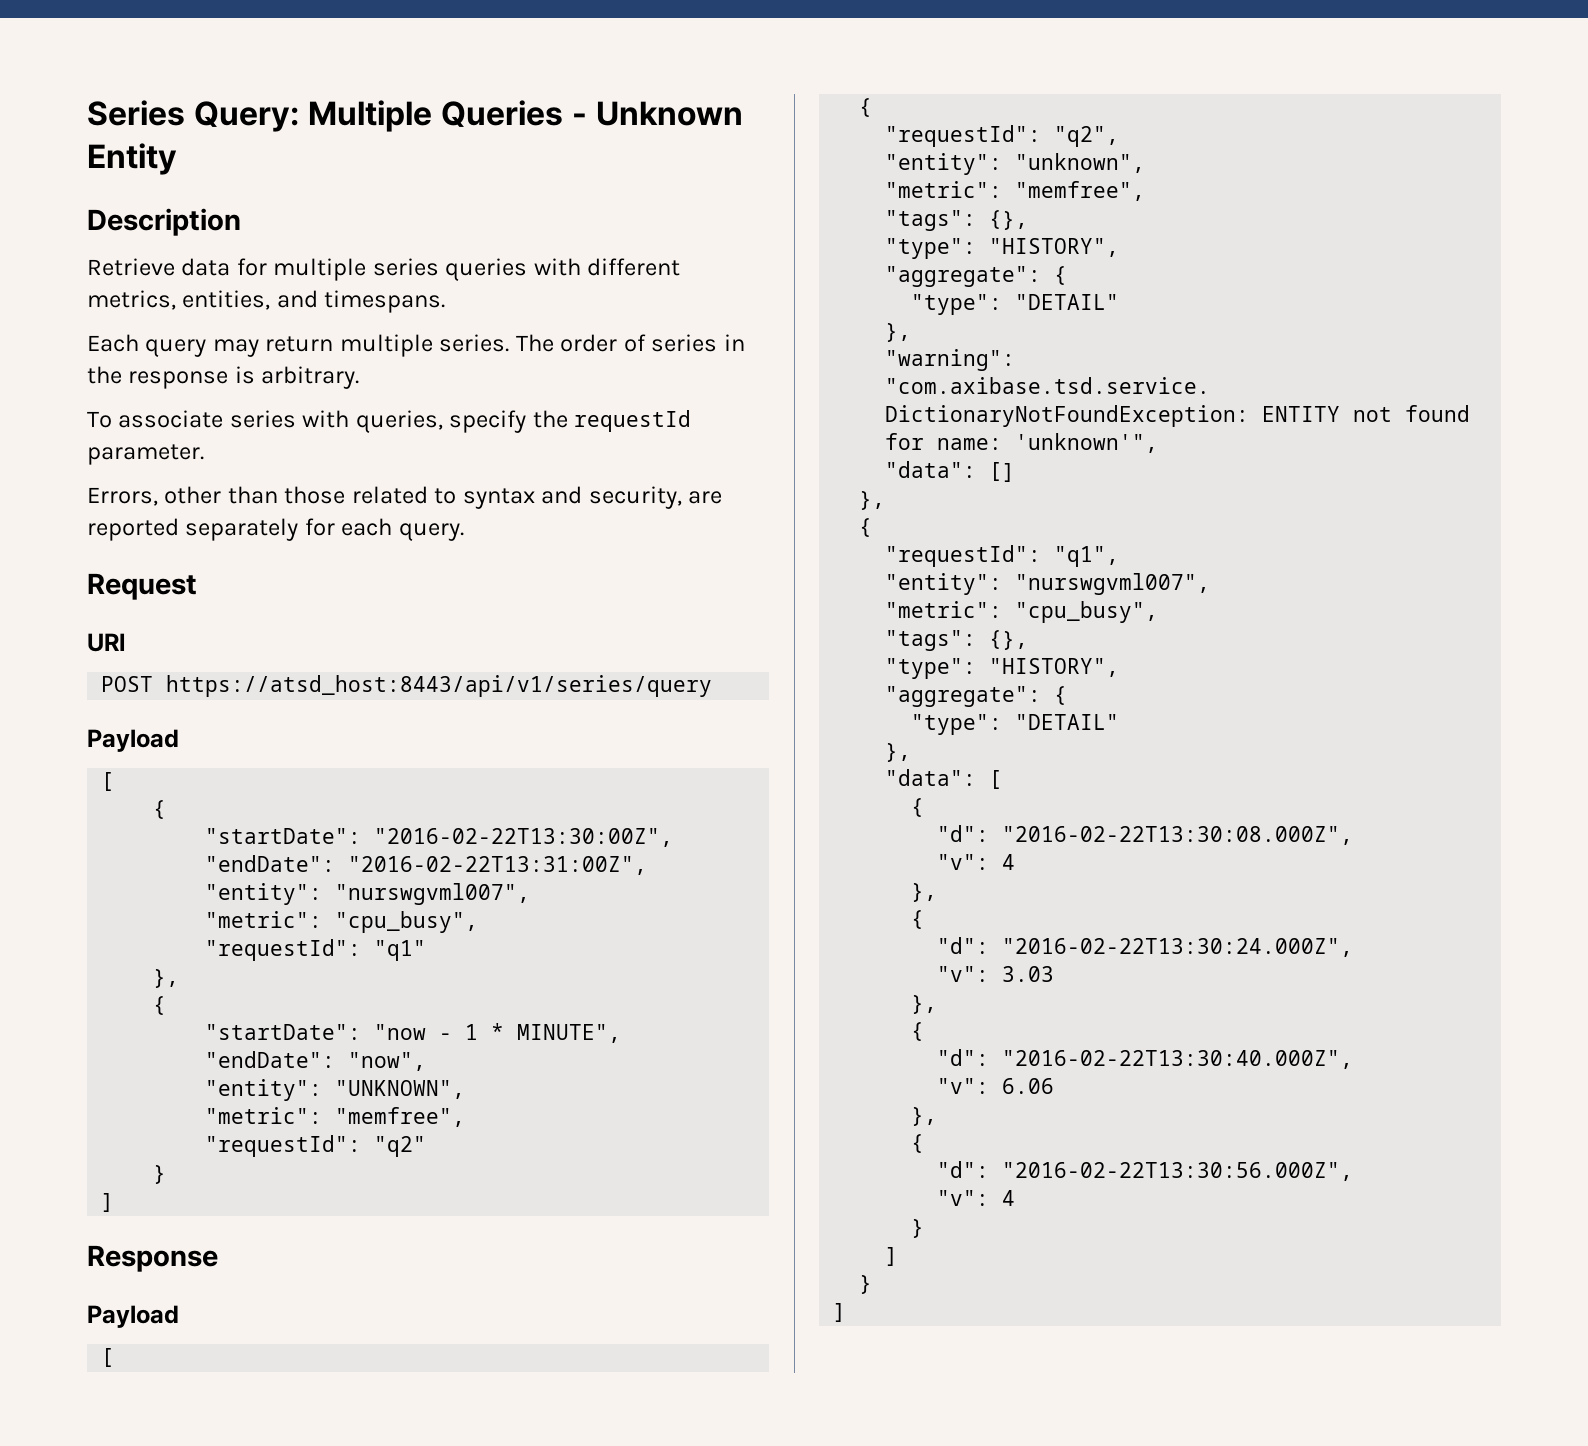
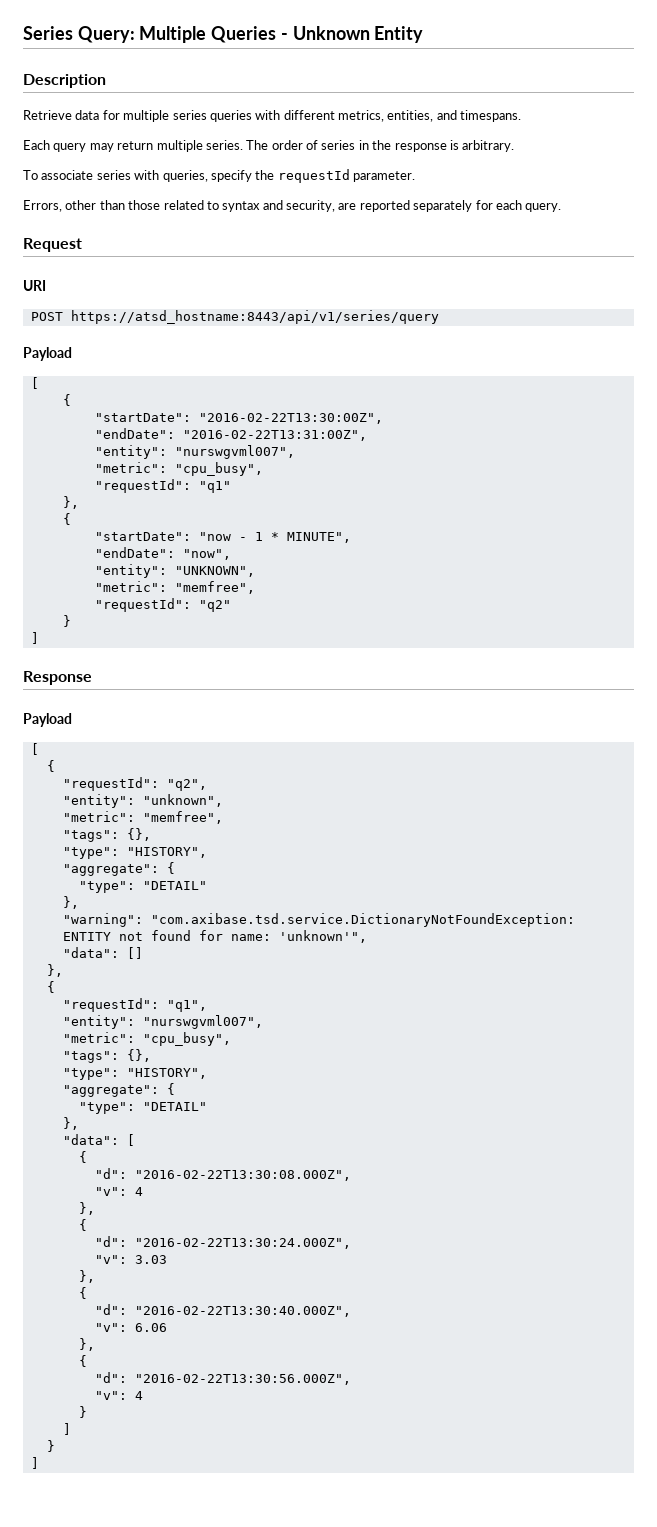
- POST https://atsd_host:8443/api/v1/series/query
+ POST https://atsd_hostname:8443/api/v1/series/query

